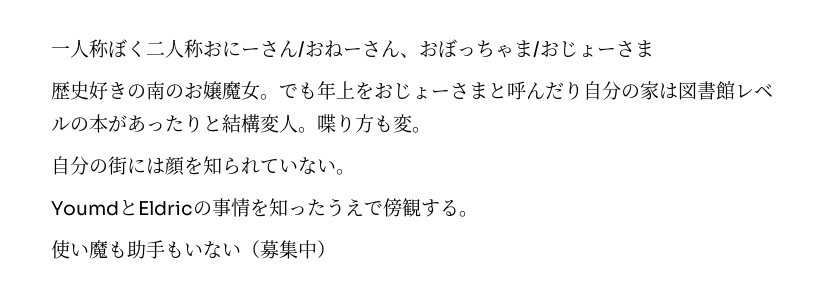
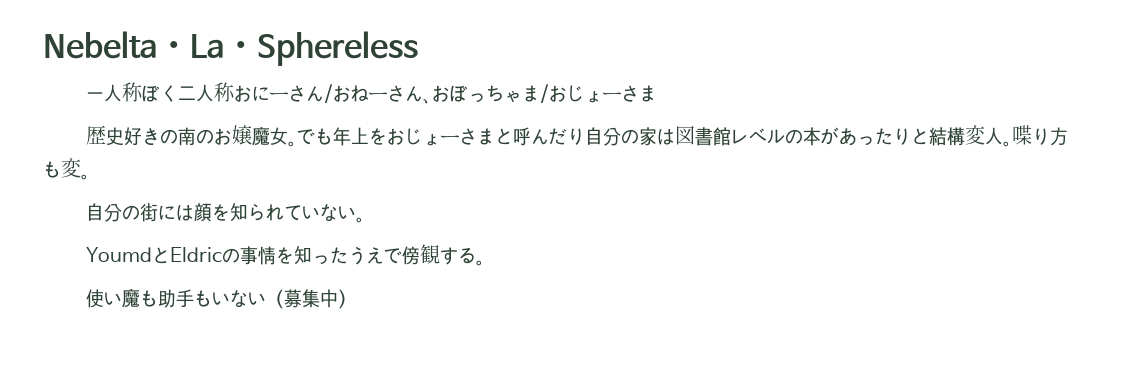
+ Nebelta・La・Sphereless

